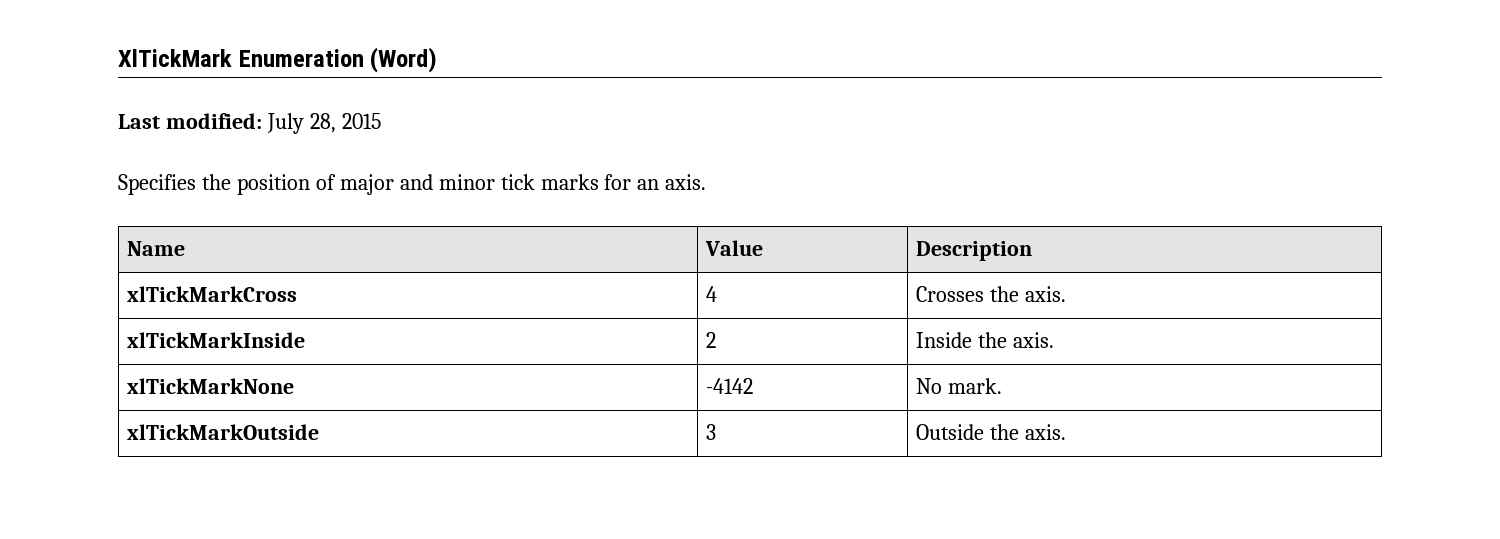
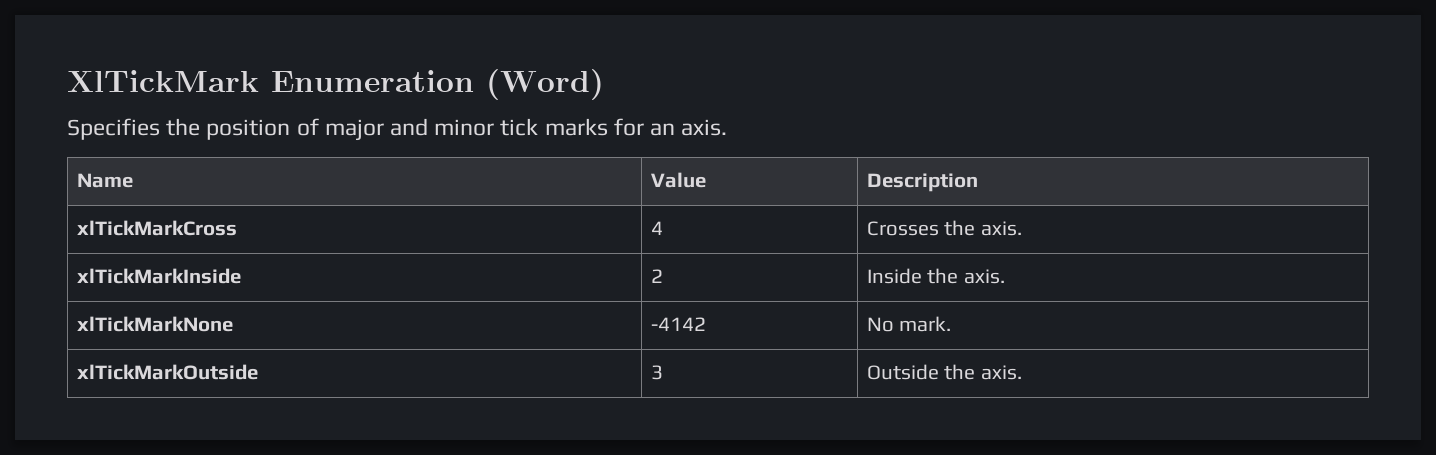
- Last modified: July 28, 2015

